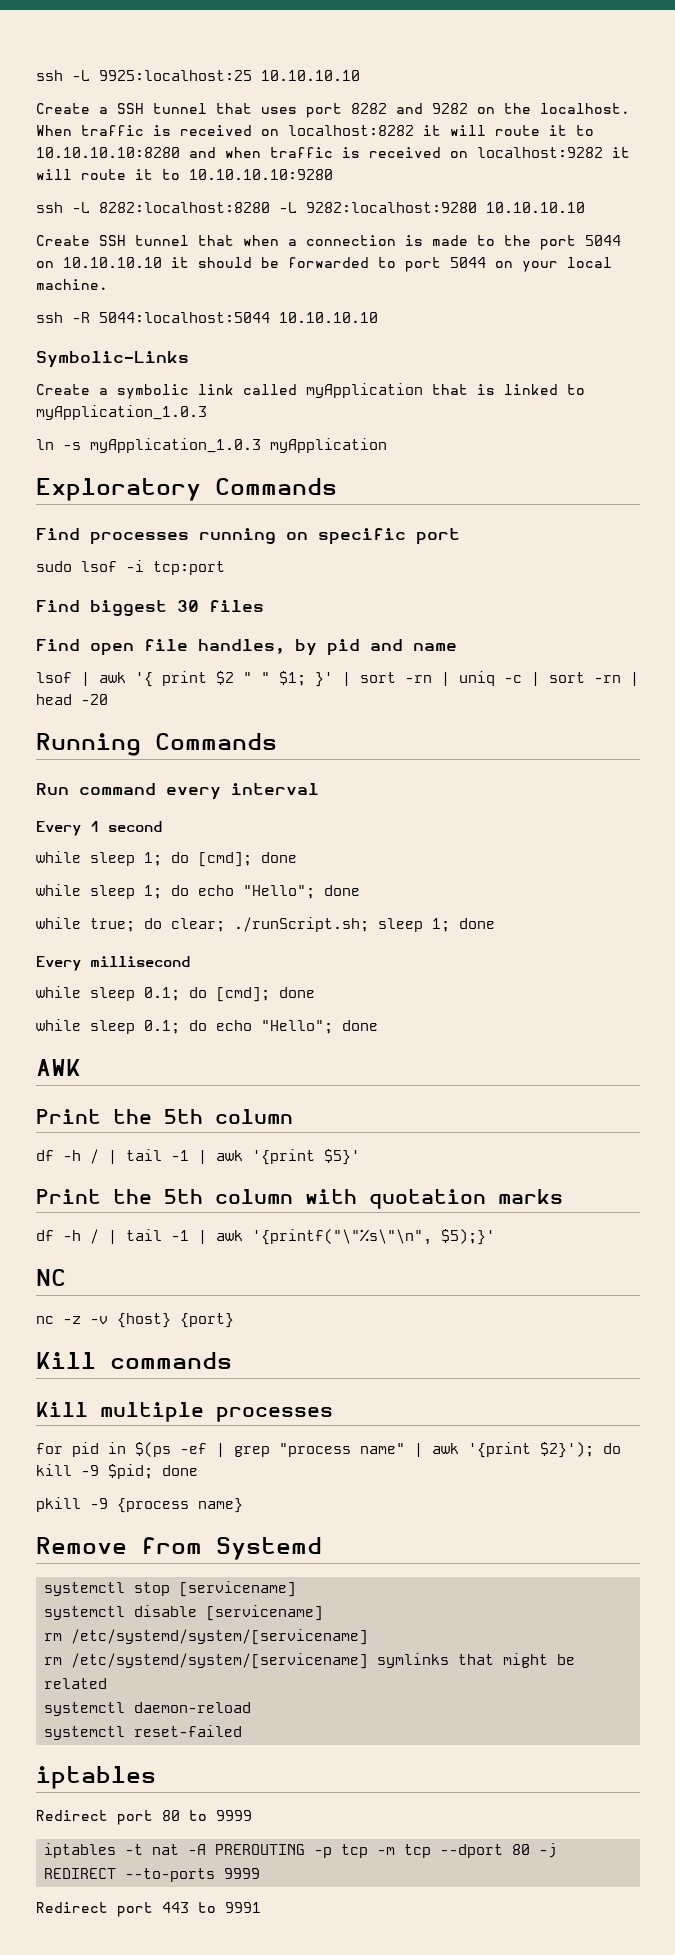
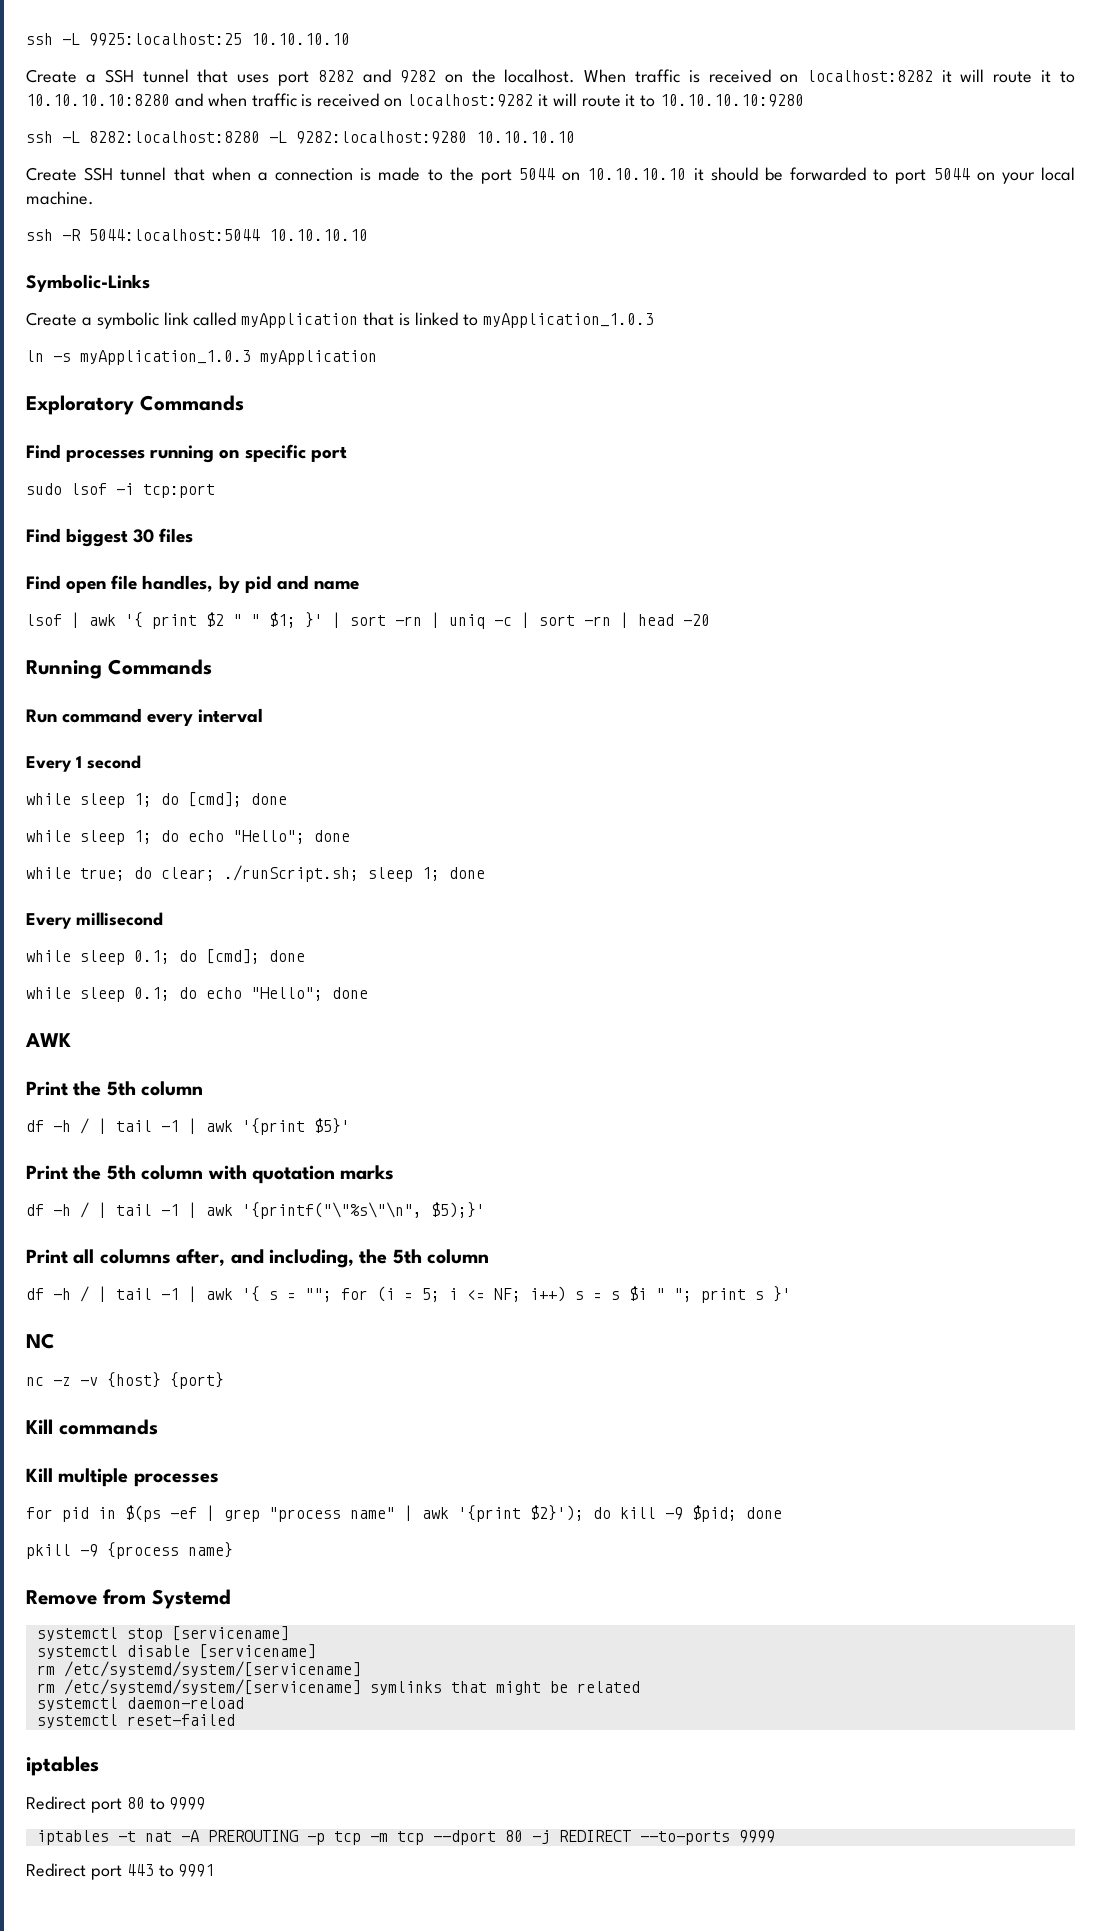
+ Print all columns after, and including, the 5th column
+ df -h / | tail -1 | awk '{ s = ""; for (i = 5; i <= NF; i++) s = s $i " "; print s }'

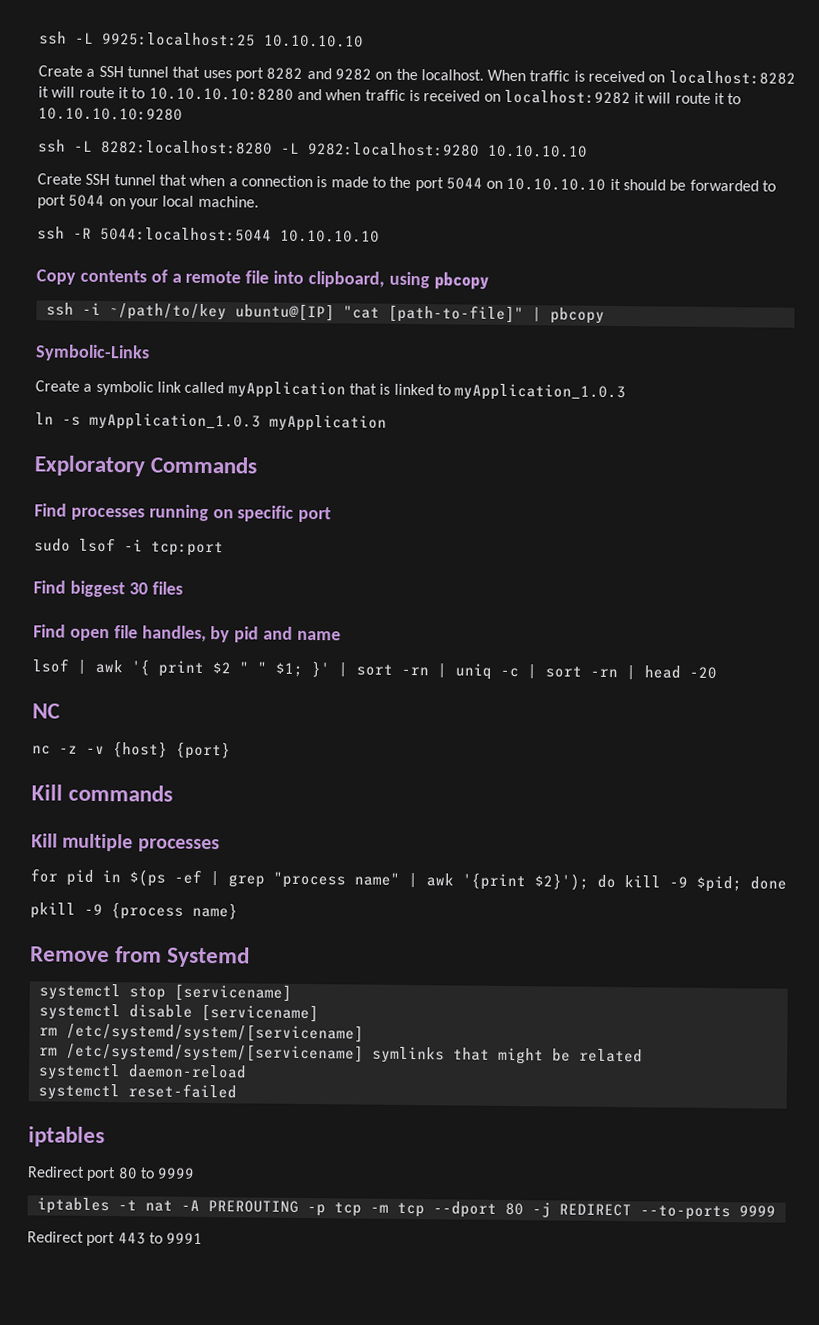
+ Copy contents of a remote file into clipboard, using pbcopy
+ ssh -i ~/path/to/key ubuntu@[IP] "cat [path-to-file]" | pbcopy
- Running Commands
- Run command every interval
- Every 1 second
- while sleep 1; do [cmd]; done
- while sleep 1; do echo "Hello"; done
- while true; do clear; ./runScript.sh; sleep 1; done
- Every millisecond
- while sleep 0.1; do [cmd]; done
- while sleep 0.1; do echo "Hello"; done
- AWK
- Print the 5th column
- df -h / | tail -1 | awk '{print $5}'
- Print the 5th column with quotation marks
- df -h / | tail -1 | awk '{printf("\"%s\"\n", $5);}'
- Print all columns after, and including, the 5th column
- df -h / | tail -1 | awk '{ s = ""; for (i = 5; i <= NF; i++) s = s $i " "; print s }'

